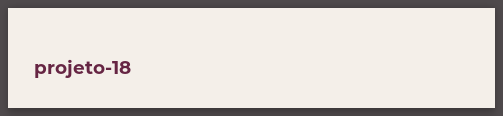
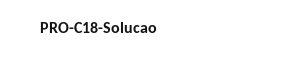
- projeto-18
+ PRO-C18-Solucao

